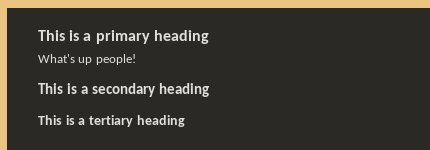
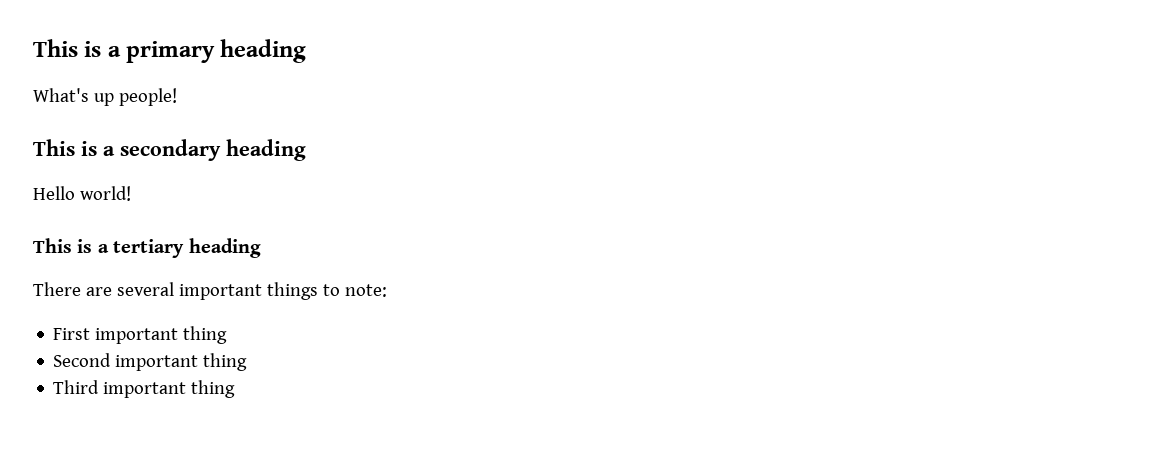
+ Hello world!
+ There are several important things to note:
+ First important thing
+ Second important thing
+ Third important thing

